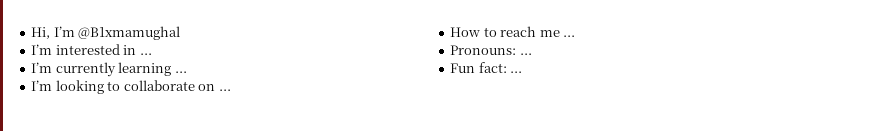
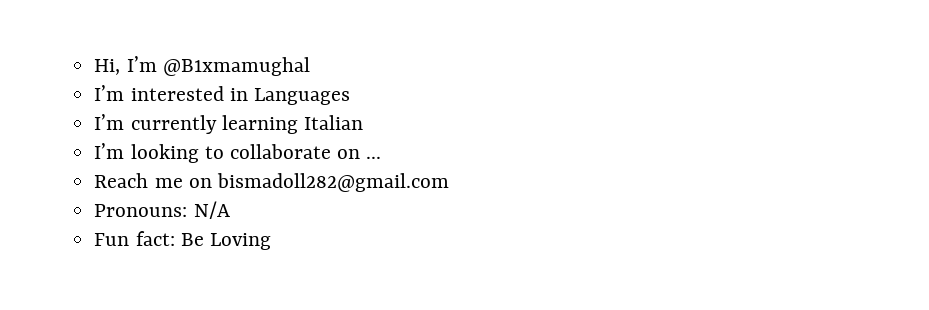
- I’m interested in ...
+ I’m interested in Languages
- I’m currently learning ...
+ I’m currently learning Italian
- How to reach me ...
+ Reach me on bismadoll282@gmail.com
- Pronouns: ...
+ Pronouns: N/A
- Fun fact: ...
+ Fun fact: Be Loving

